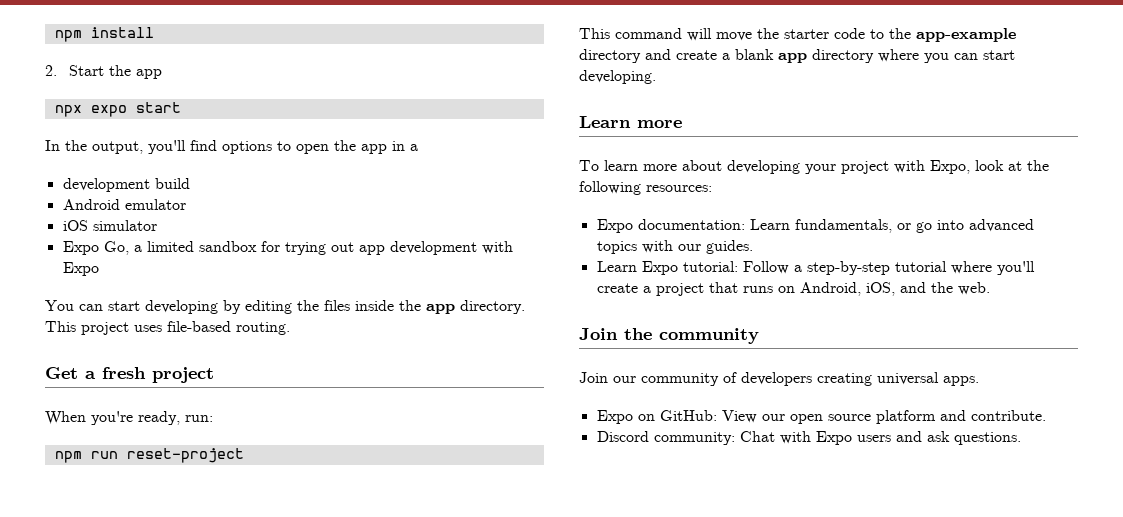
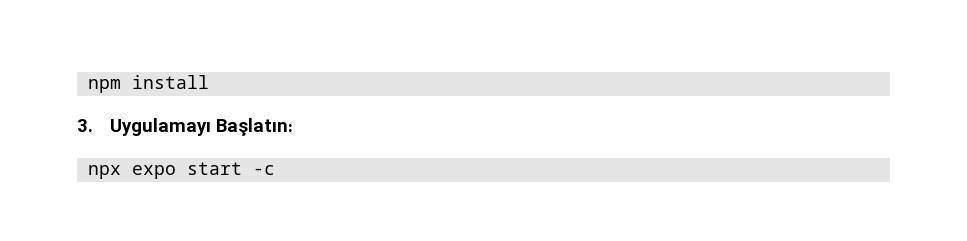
- 2. Start the app
+ 3. Uygulamayı Başlatın:
- npx expo start
- In the output, you'll find options to open the app in a
- development build
- Android emulator
- iOS simulator
- Expo Go, a limited sandbox for trying out app development with Expo
- You can start developing by editing the files inside the app directory. This project uses file-based routing.
- Get a fresh project
- When you're ready, run:
- npm run reset-project
- This command will move the starter code to the app-example directory and create a blank app directory where you can start developing.
- Learn more
- To learn more about developing your project with Expo, look at the following resources:
- Expo documentation: Learn fundamentals, or go into advanced topics with our guides.
- Learn Expo tutorial: Follow a step-by-step tutorial where you'll create a project that runs on Android, iOS, and the web.
- Join the community
- Join our community of developers creating universal apps.
- Expo on GitHub: View our open source platform and contribute.
- Discord community: Chat with Expo users and ask questions.
+ npx expo start -c

